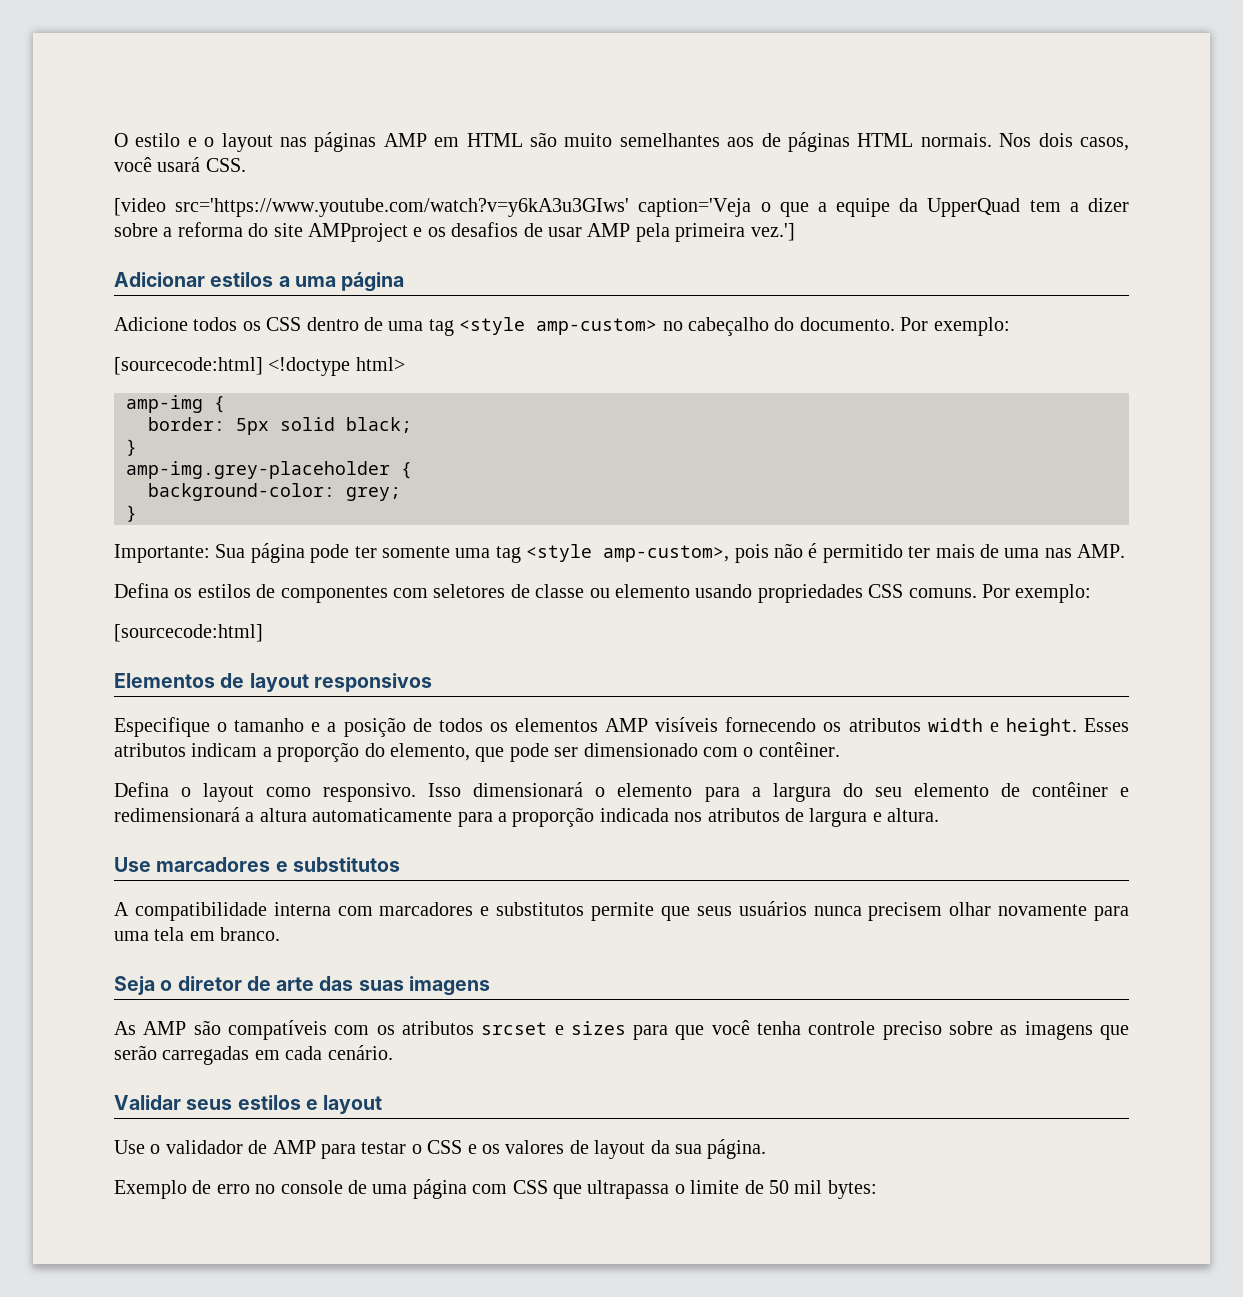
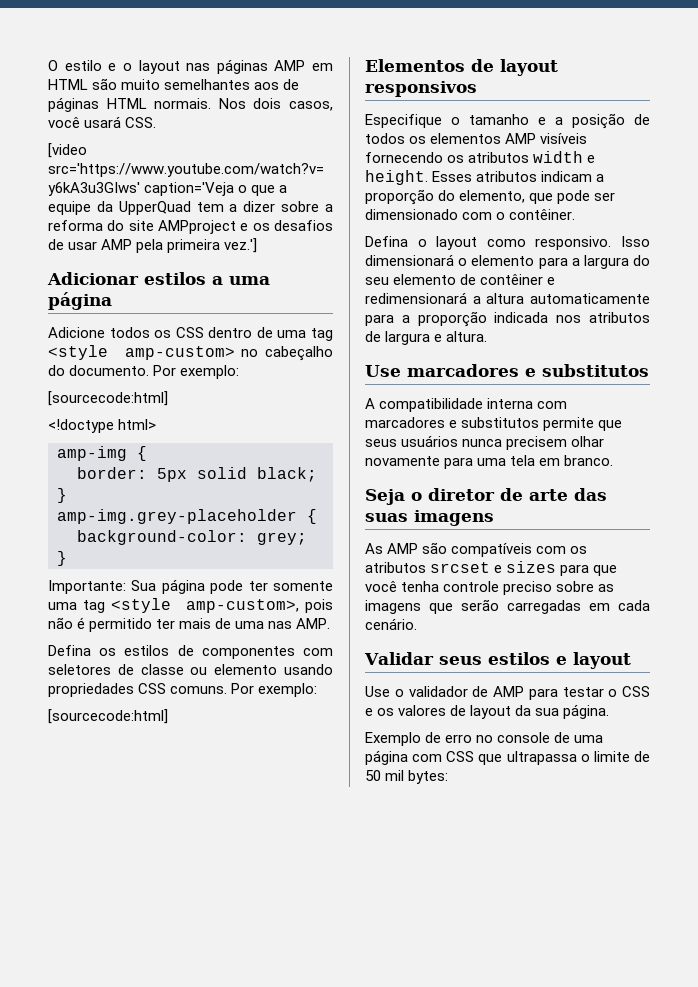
  Adicione todos os CSS dentro de uma tag <style amp-custom> no cabeçalho do documento. Por exemplo:
- [sourcecode:html] <!doctype html>
+ [sourcecode:html]
+ <!doctype html>

